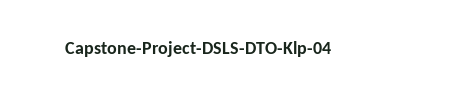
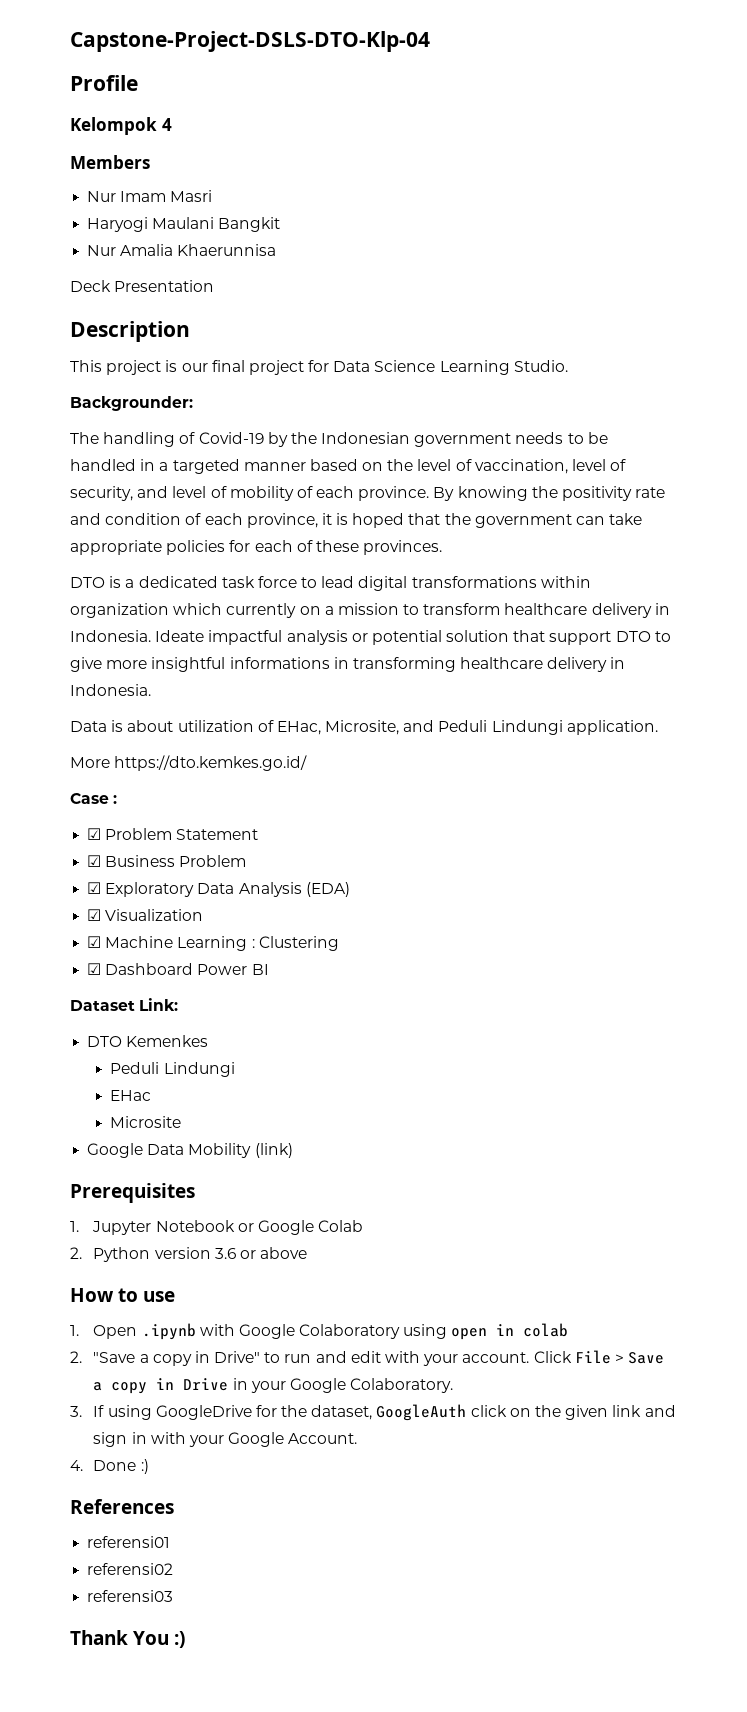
+ Profile
+ Kelompok 4
+ Members
+ Nur Imam Masri
+ Haryogi Maulani Bangkit
+ Nur Amalia Khaerunnisa
+ Deck Presentation
+ Description
+ This project is our final project for Data Science Learning Studio.
+ Backgrounder:
+ The handling of Covid-19 by the Indonesian government needs to be handled in a targeted manner based on the level of vaccination, level of security, and level of mobility of each province. By knowing the positivity rate and condition of each province, it is hoped that the government can take appropriate policies for each of these provinces.
+ DTO is a dedicated task force to lead digital transformations within organization which currently on a mission to transform healthcare delivery in Indonesia. Ideate impactful analysis or potential solution that support DTO to give more insightful informations in transforming healthcare delivery in Indonesia.
+ Data is about utilization of EHac, Microsite, and Peduli Lindungi application.
+ More https://dto.kemkes.go.id/
+ Case :
+ ☑ Problem Statement
+ ☑ Business Problem
+ ☑ Exploratory Data Analysis (EDA)
+ ☑ Visualization
+ ☑ Machine Learning : Clustering
+ ☑ Dashboard Power BI
+ Dataset Link:
+ DTO Kemenkes
+ Peduli Lindungi
+ EHac
+ Microsite
+ Google Data Mobility (link)
+ Prerequisites
+ 1. Jupyter Notebook or Google Colab
+ 2. Python version 3.6 or above
+ How to use
+ 1. Open .ipynb with Google Colaboratory using open in colab
+ 2. "Save a copy in Drive" to run and edit with your account. Click File > Save a copy in Drive in your Google Colaboratory.
+ 3. If using GoogleDrive for the dataset, GoogleAuth click on the given link and sign in with your Google Account.
+ 4. Done :)
+ References
+ referensi01
+ referensi02
+ referensi03
+ Thank You :)

